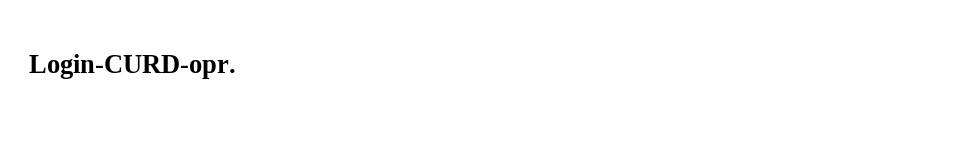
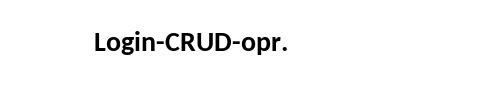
- Login-CURD-opr.
+ Login-CRUD-opr.

